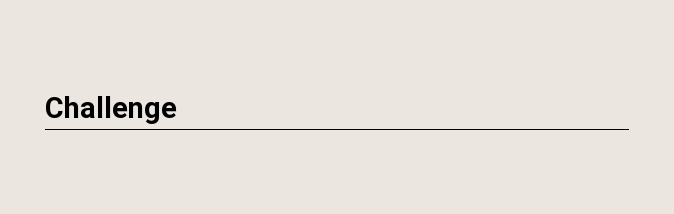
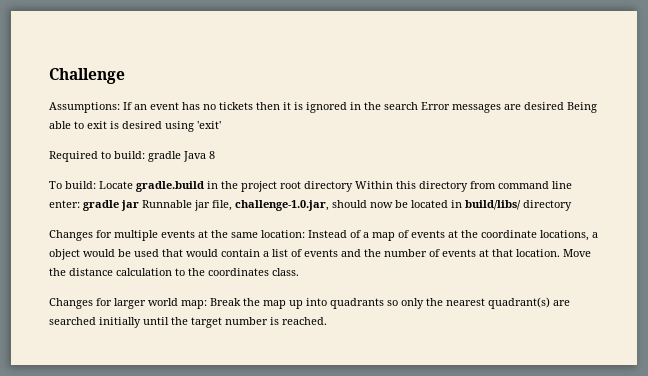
+ Assumptions: If an event has no tickets then it is ignored in the search Error messages are desired Being able to exit is desired using 'exit'
+ Required to build: gradle Java 8
+ To build: Locate gradle.build in the project root directory Within this directory from command line enter: gradle jar Runnable jar file, challenge-1.0.jar, should now be located in build/libs/ directory
+ Changes for multiple events at the same location: Instead of a map of events at the coordinate locations, a object would be used that would contain a list of events and the number of events at that location. Move the distance calculation to the coordinates class.
+ Changes for larger world map: Break the map up into quadrants so only the nearest quadrant(s) are searched initially until the target number is reached.

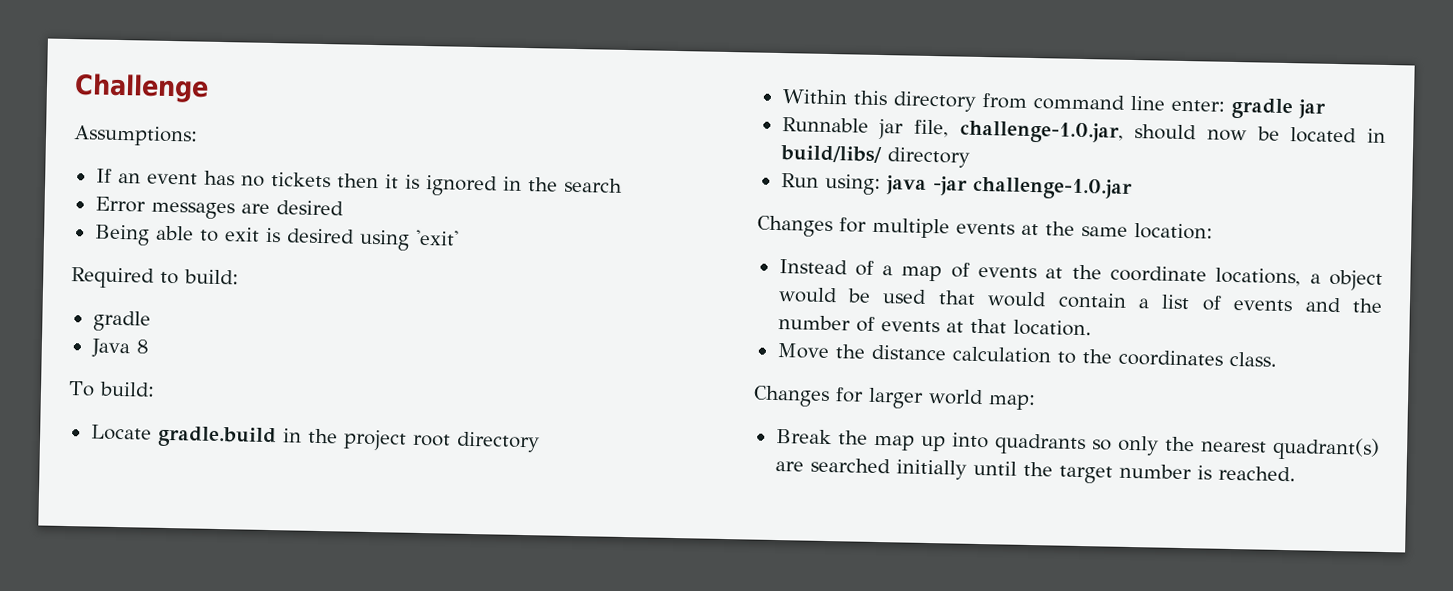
- Assumptions: If an event has no tickets then it is ignored in the search Error messages are desired Being able to exit is desired using 'exit'
+ Assumptions:
+ If an event has no tickets then it is ignored in the search
+ Error messages are desired
+ Being able to exit is desired using 'exit'
- Required to build: gradle Java 8
+ Required to build:
+ gradle
+ Java 8
- To build: Locate gradle.build in the project root directory Within this directory from command line enter: gradle jar Runnable jar file, challenge-1.0.jar, should now be located in build/libs/ directory
+ To build:
+ Locate gradle.build in the project root directory
+ Within this directory from command line enter: gradle jar
+ Runnable jar file, challenge-1.0.jar, should now be located in build/libs/ directory
+ Run using: java -jar challenge-1.0.jar
- Changes for multiple events at the same location: Instead of a map of events at the coordinate locations, a object would be used that would contain a list of events and the number of events at that location. Move the distance calculation to the coordinates class.
+ Changes for multiple events at the same location:
+ Instead of a map of events at the coordinate locations, a object would be used that would contain a list of events and the number of events at that location.
+ Move the distance calculation to the coordinates class.
- Changes for larger world map: Break the map up into quadrants so only the nearest quadrant(s) are searched initially until the target number is reached.
+ Changes for larger world map:
+ Break the map up into quadrants so only the nearest quadrant(s) are searched initially until the target number is reached.

